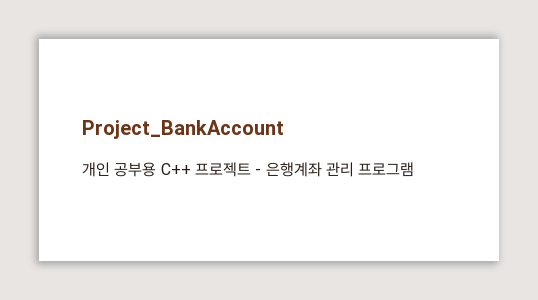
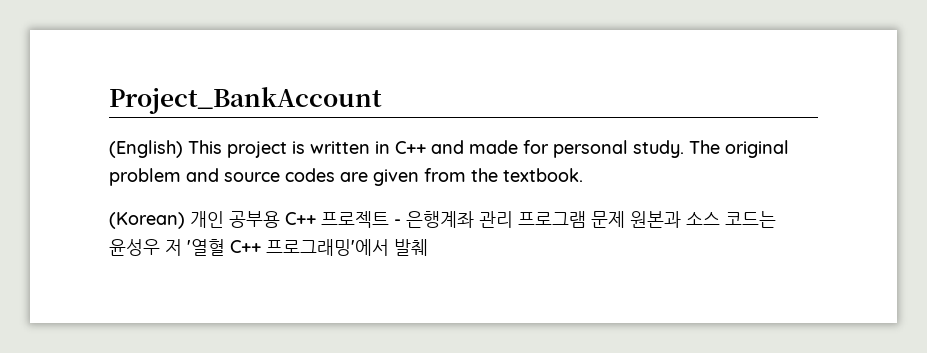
- 개인 공부용 C++ 프로젝트 - 은행계좌 관리 프로그램
+ (English) This project is written in C++ and made for personal study. The original problem and source codes are given from the textbook.
+ (Korean) 개인 공부용 C++ 프로젝트 - 은행계좌 관리 프로그램 문제 원본과 소스 코드는 윤성우 저 '열혈 C++ 프로그래밍'에서 발췌

